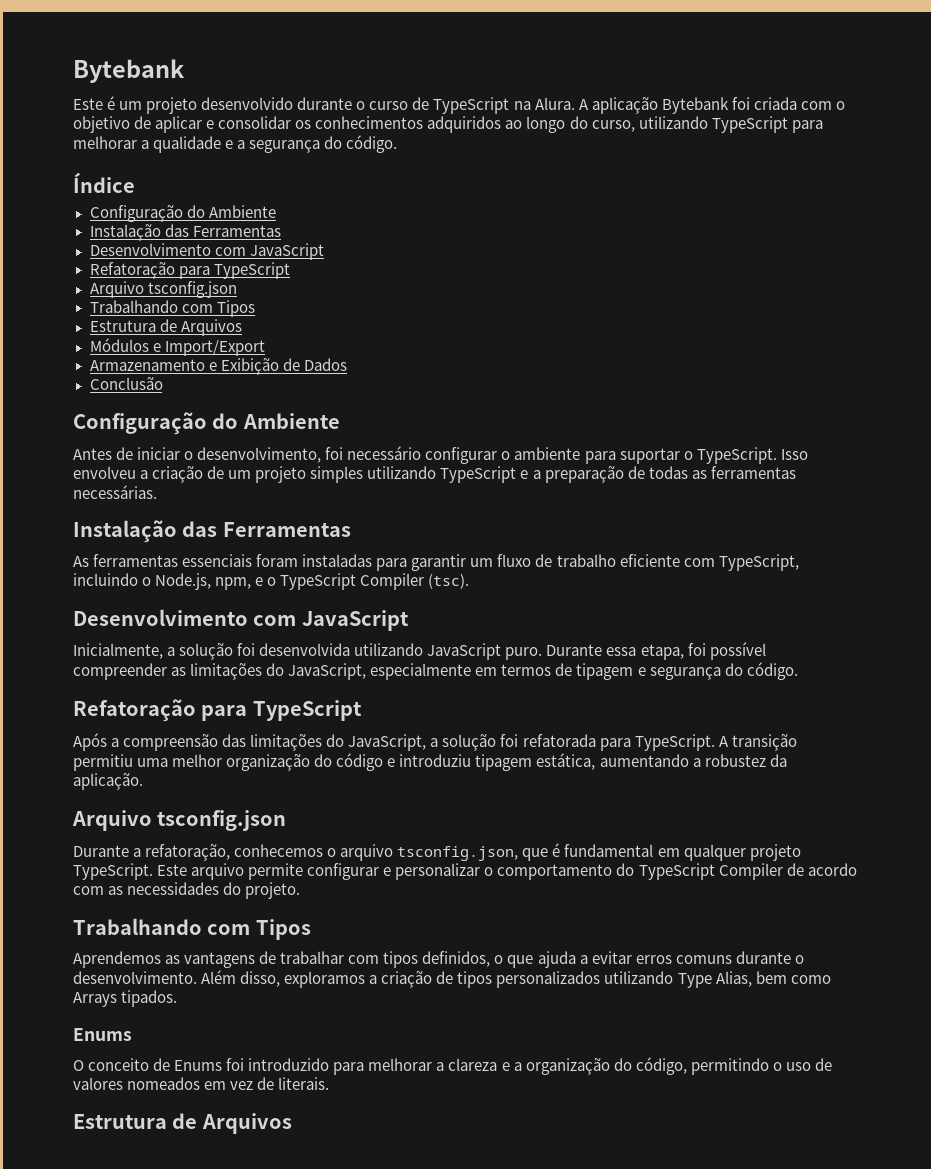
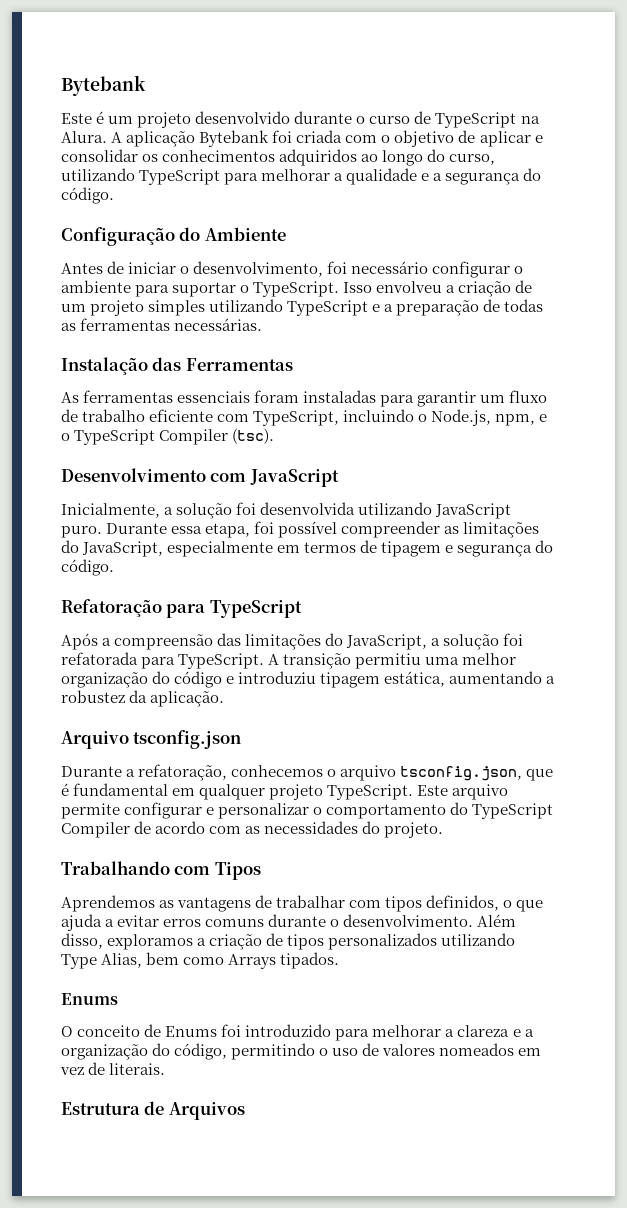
- Índice
- Configuração do Ambiente
- Instalação das Ferramentas
- Desenvolvimento com JavaScript
- Refatoração para TypeScript
- Arquivo tsconfig.json
- Trabalhando com Tipos
- Estrutura de Arquivos
- Módulos e Import/Export
- Armazenamento e Exibição de Dados
- Conclusão

